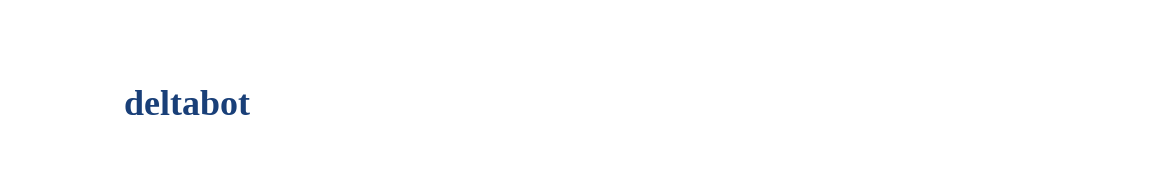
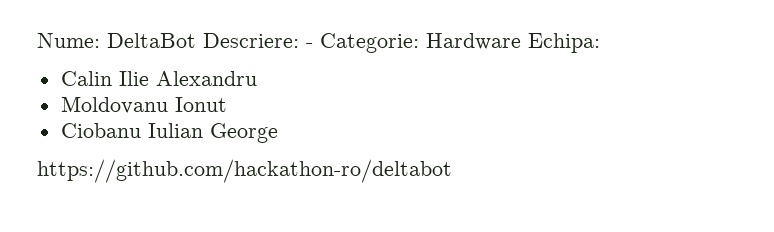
- deltabot
+ Nume: DeltaBot Descriere: - Categorie: Hardware Echipa:
+ Calin Ilie Alexandru
+ Moldovanu Ionut
+ Ciobanu Iulian George
+ https://github.com/hackathon-ro/deltabot

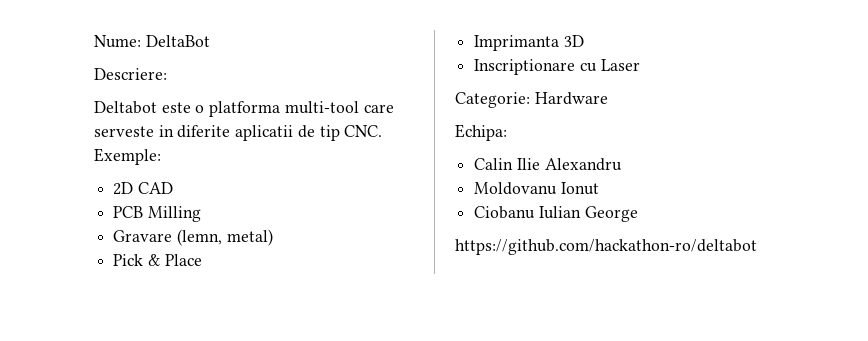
- Nume: DeltaBot Descriere: - Categorie: Hardware Echipa:
+ Nume: DeltaBot
+ Descriere:
+ Deltabot este o platforma multi-tool care serveste in diferite aplicatii de tip CNC. Exemple:
+ 2D CAD
+ PCB Milling
+ Gravare (lemn, metal)
+ Pick & Place
+ Imprimanta 3D
+ Inscriptionare cu Laser
+ Categorie: Hardware
+ Echipa:

